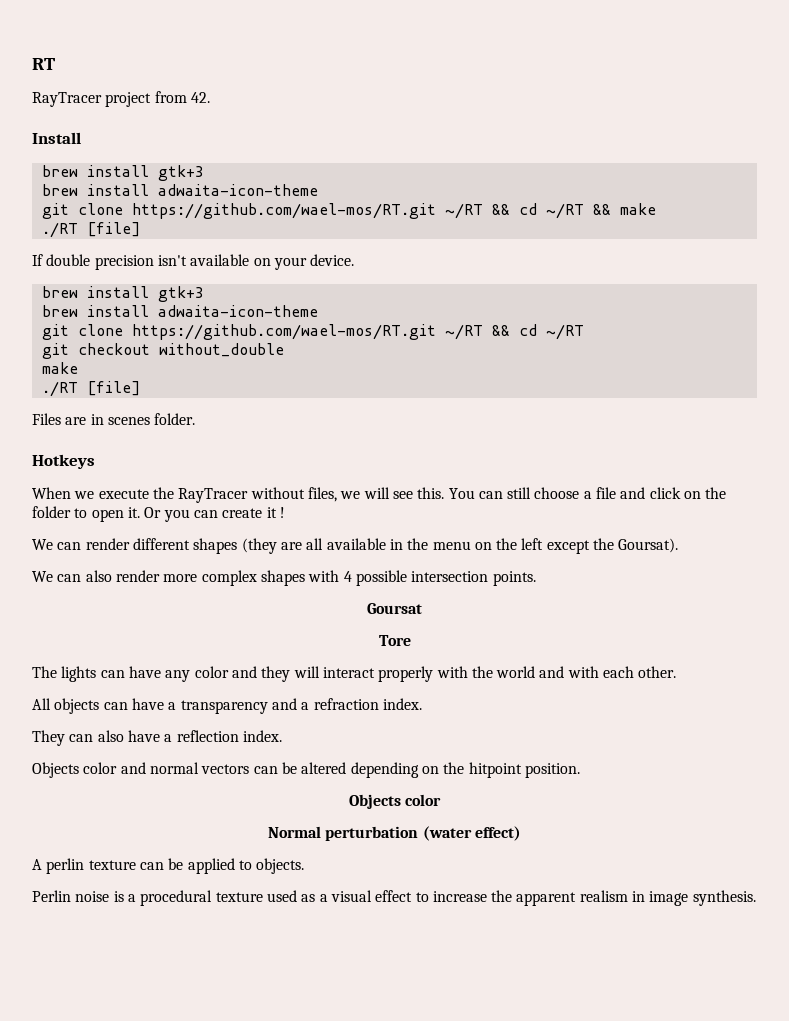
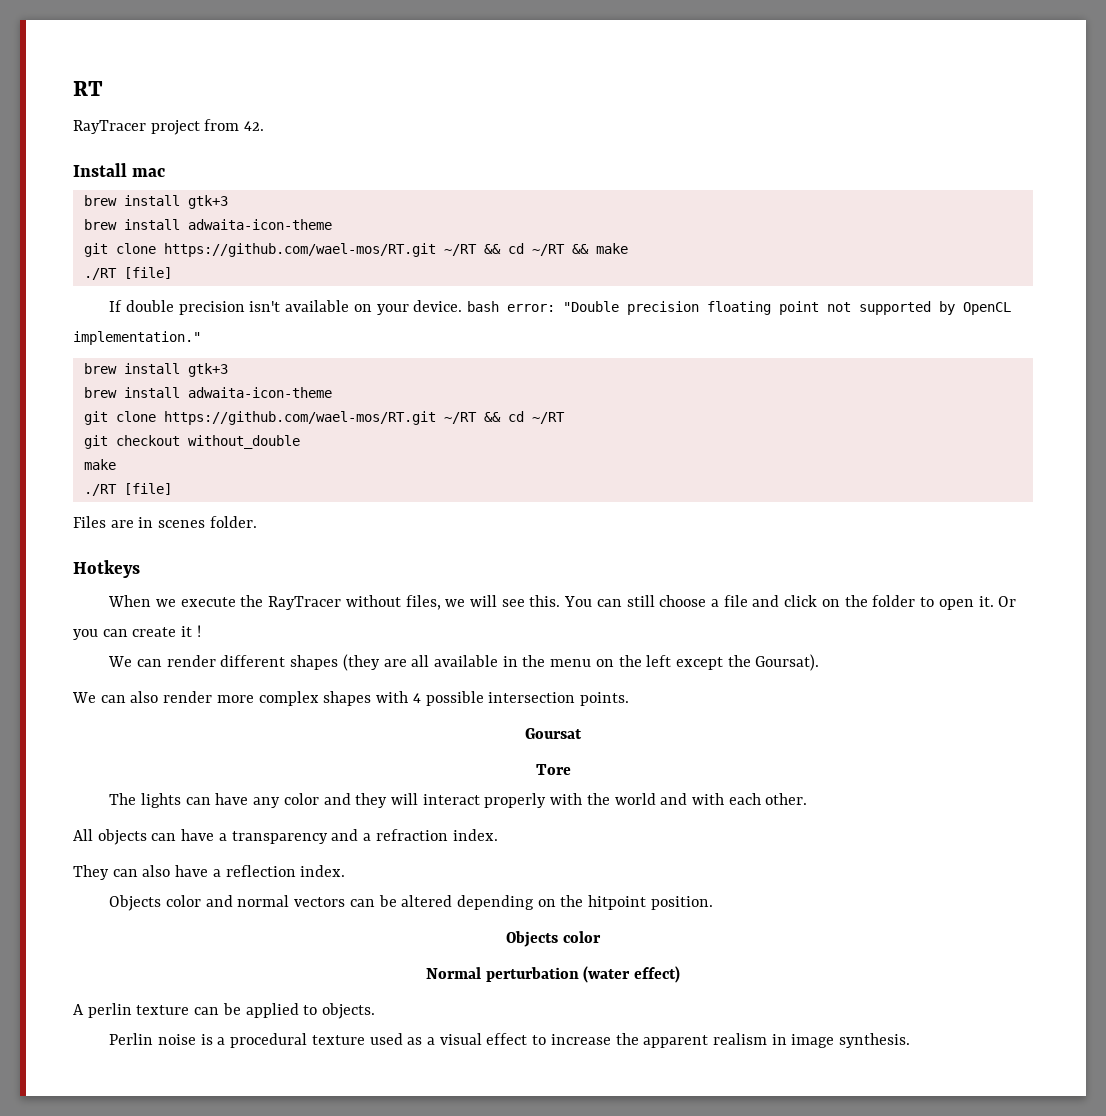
- Install
+ Install mac
- If double precision isn't available on your device.
+ If double precision isn't available on your device. bash error: "Double precision floating point not supported by OpenCL implementation."

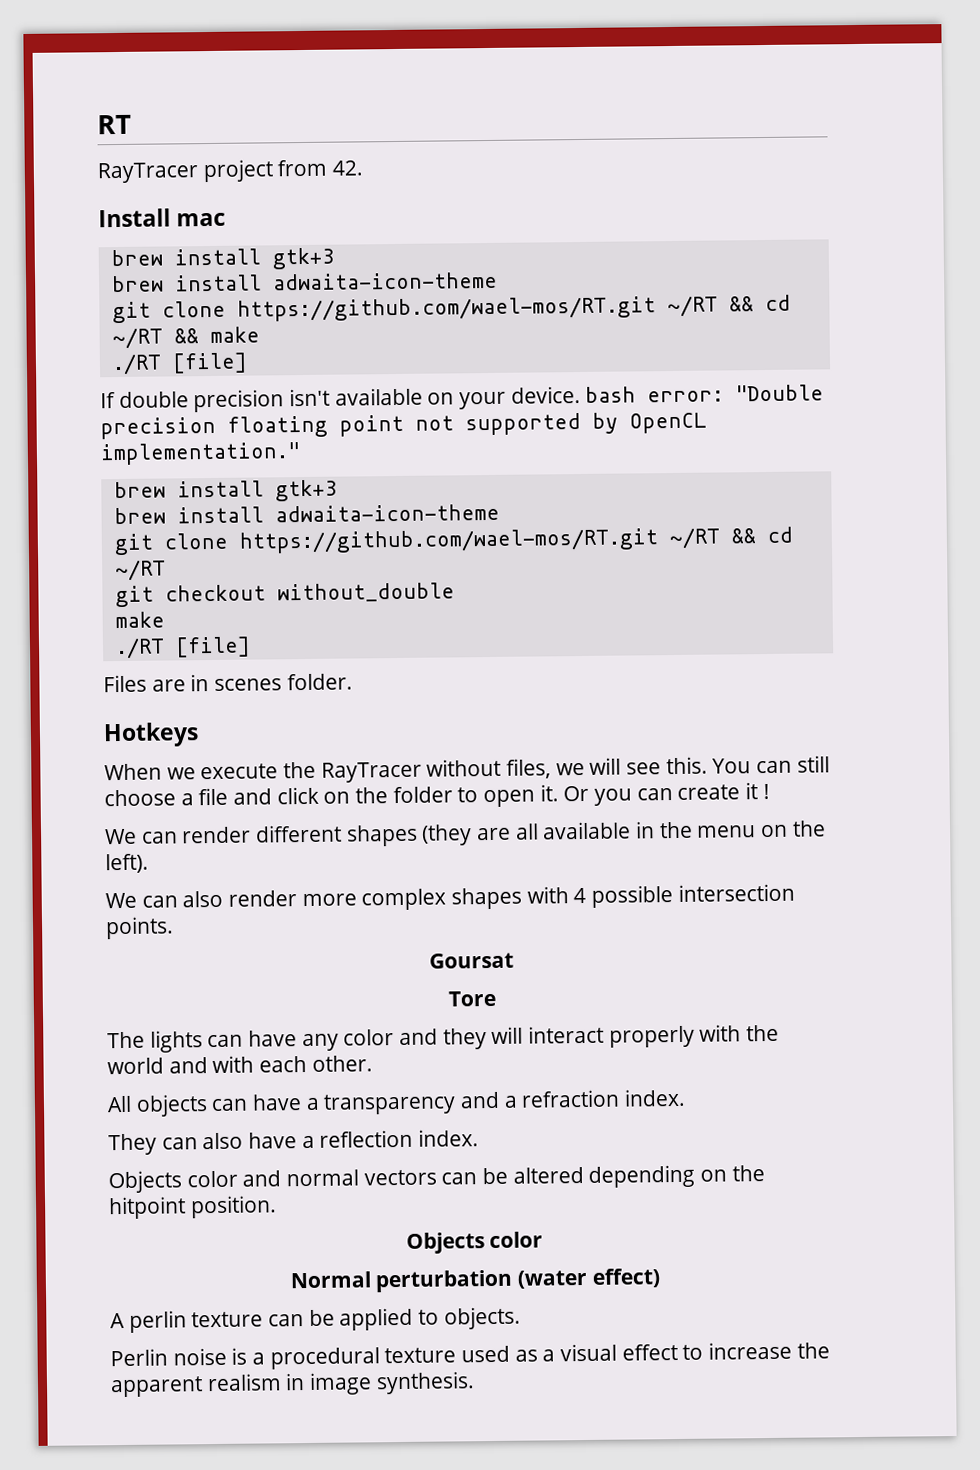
- We can render different shapes (they are all available in the menu on the left except the Goursat).
+ We can render different shapes (they are all available in the menu on the left).

